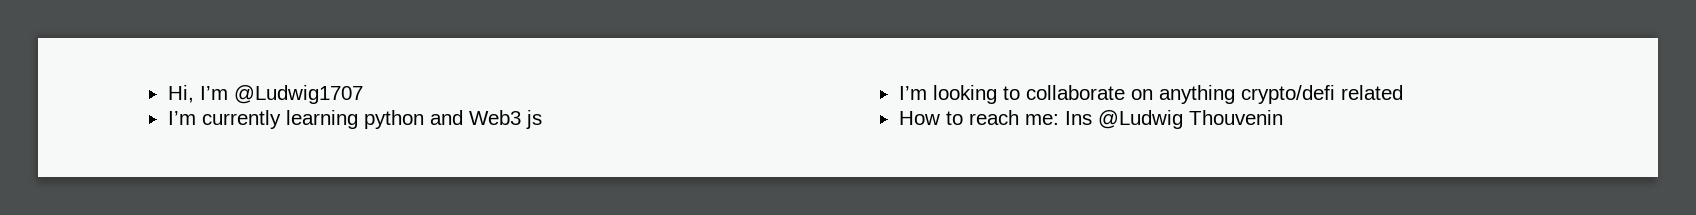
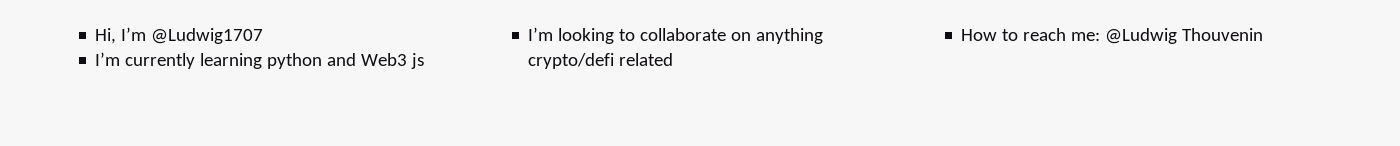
- How to reach me: Ins @Ludwig Thouvenin
+ How to reach me: @Ludwig Thouvenin

